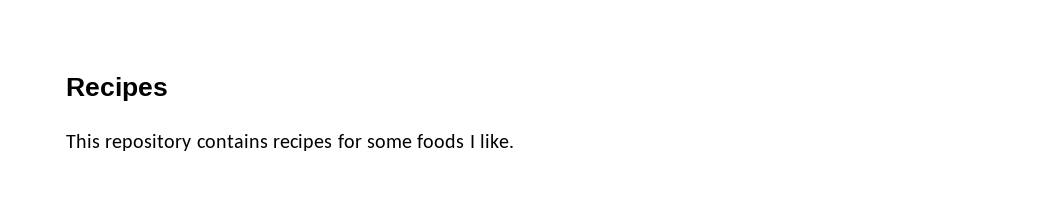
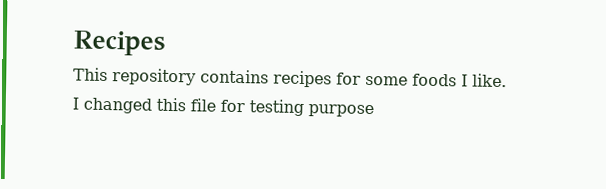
+ I changed this file for testing purpose

